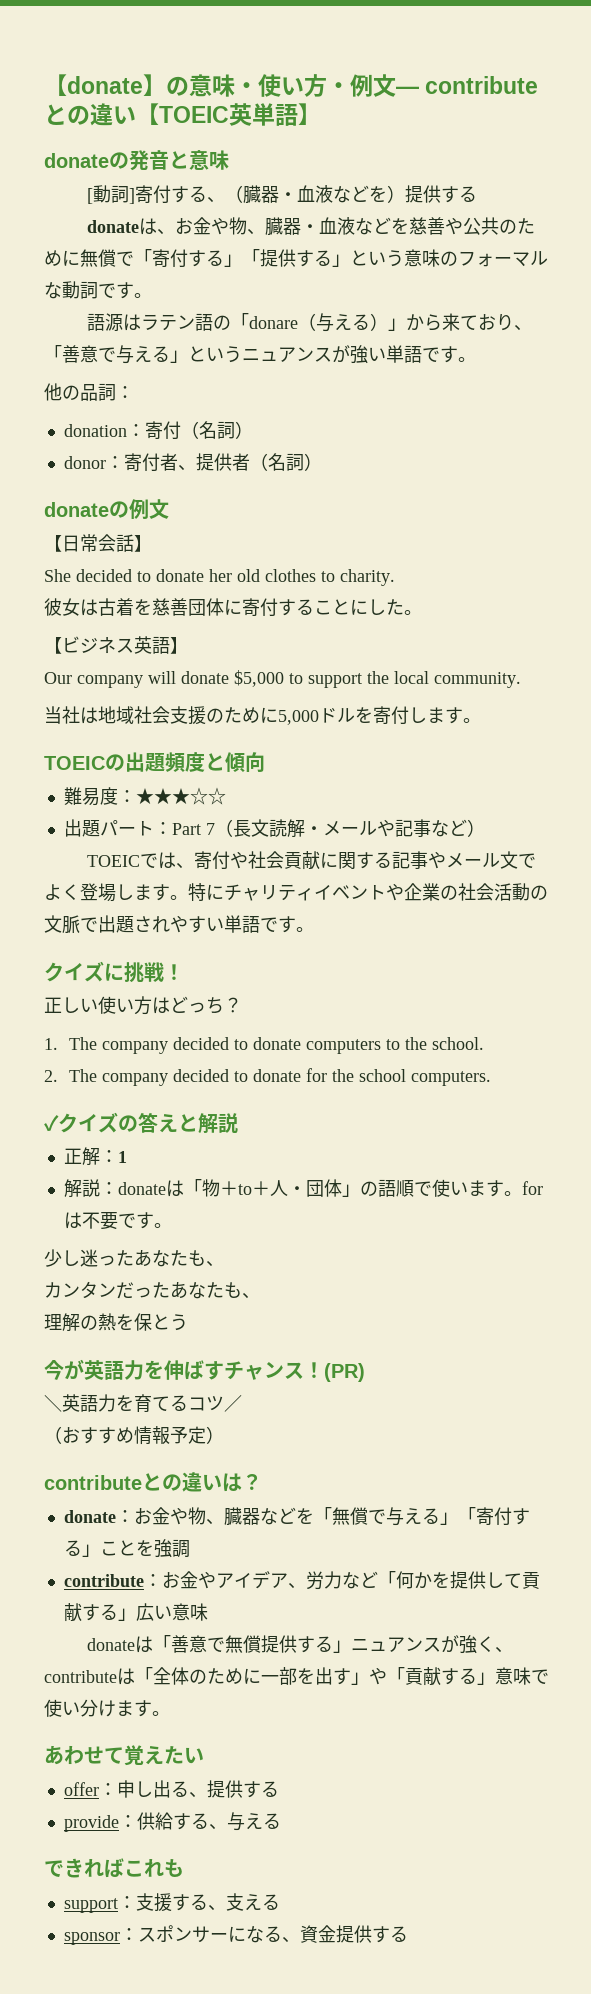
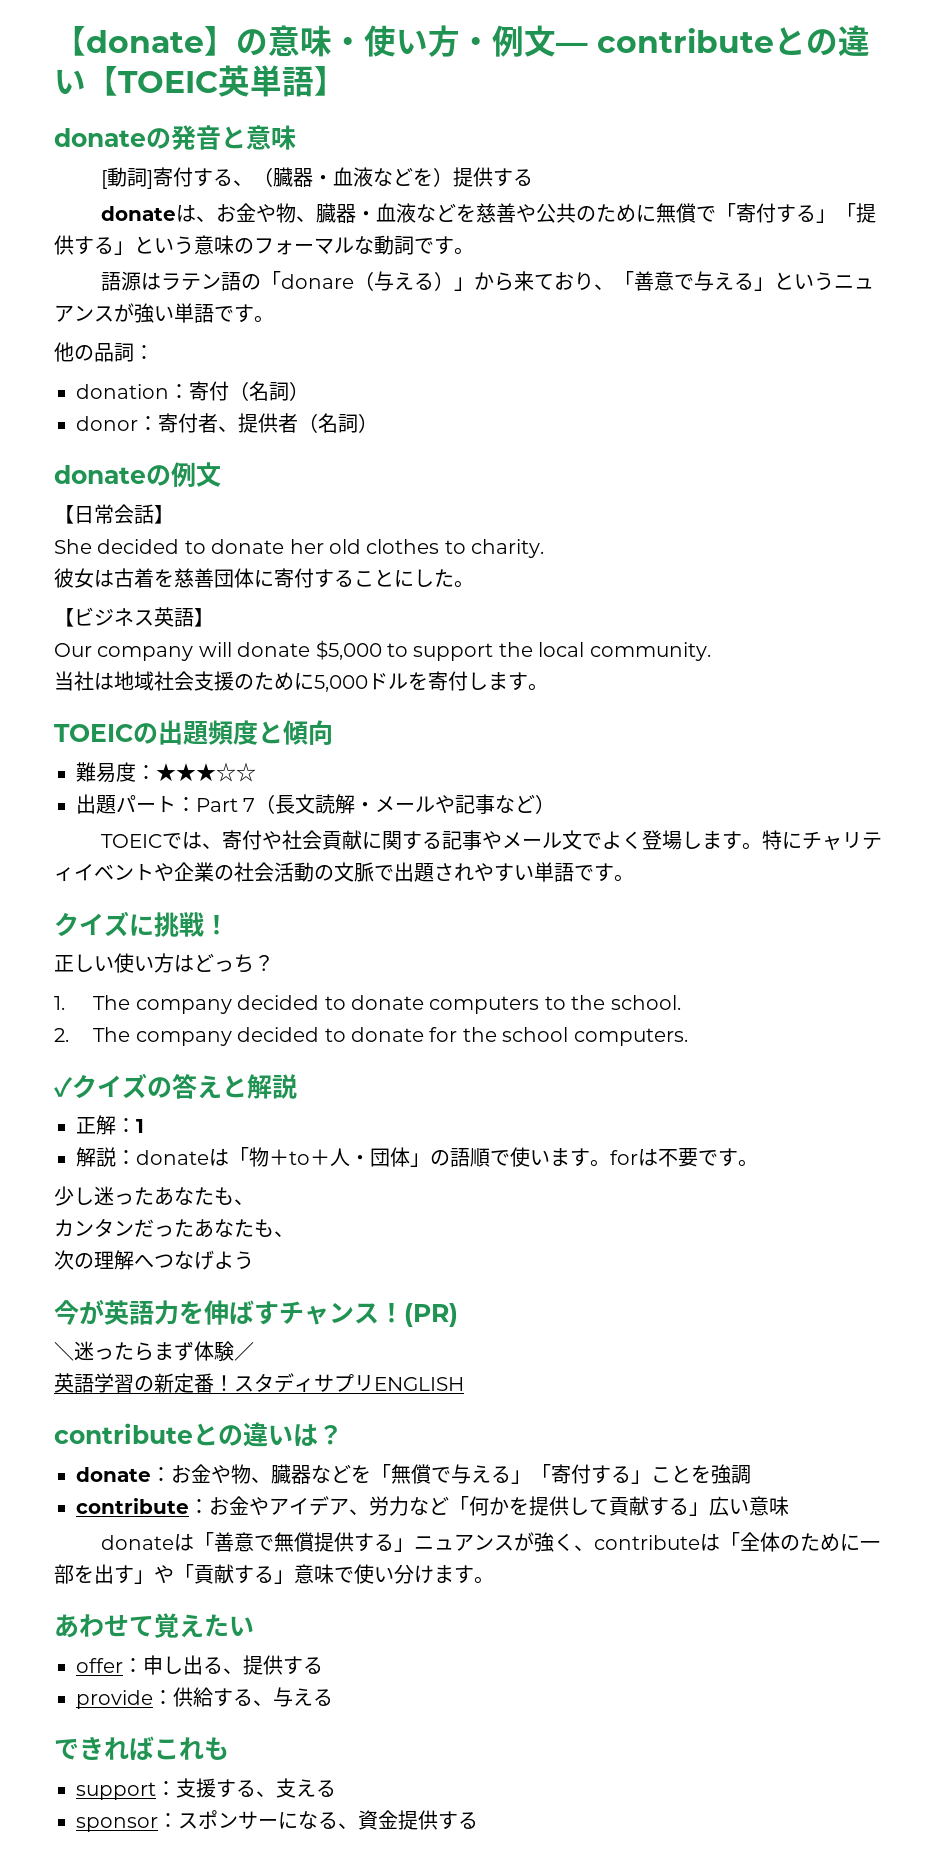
- 理解の熱を保とう
+ 次の理解へつなげよう
- ＼英語力を育てるコツ／
- （おすすめ情報予定）
+ ＼迷ったらまず体験／
+ 英語学習の新定番！スタディサプリENGLISH

